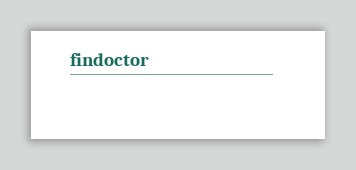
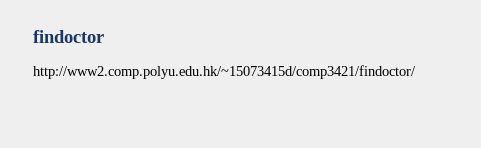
+ http://www2.comp.polyu.edu.hk/~15073415d/comp3421/findoctor/

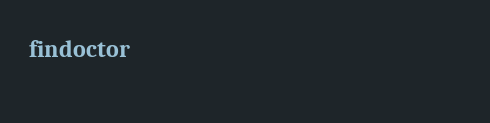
- http://www2.comp.polyu.edu.hk/~15073415d/comp3421/findoctor/

